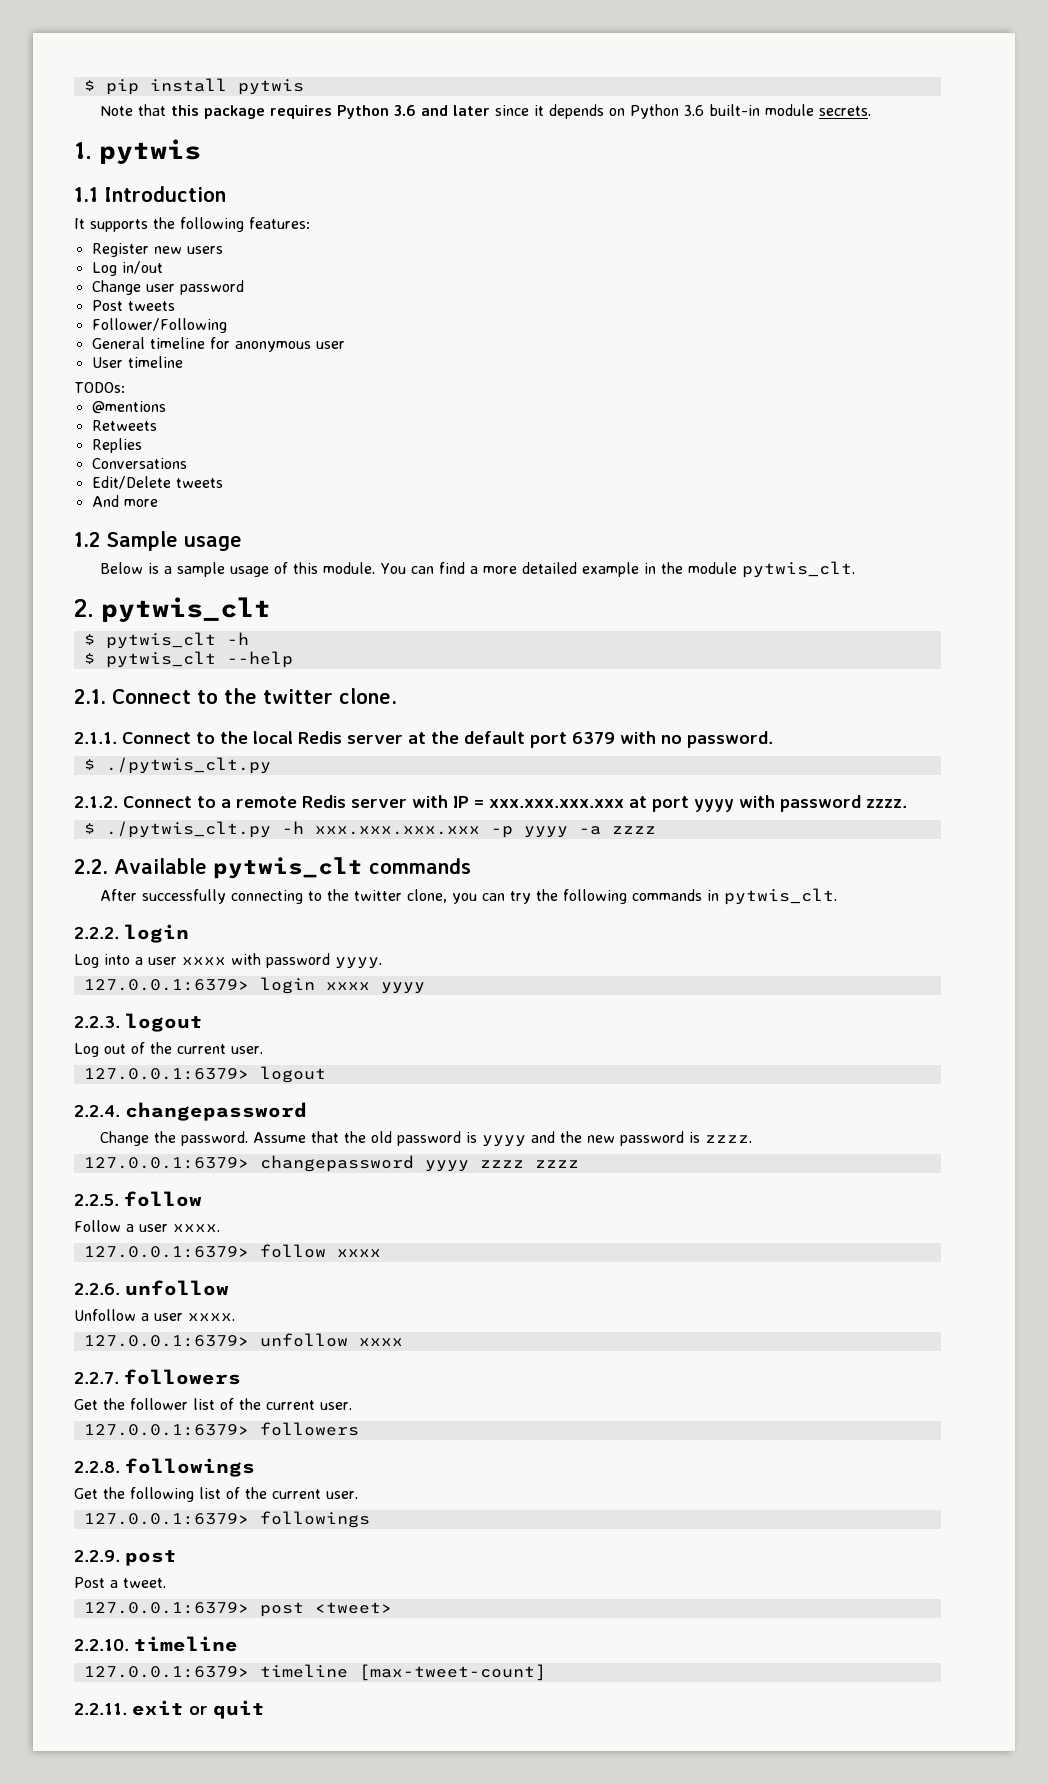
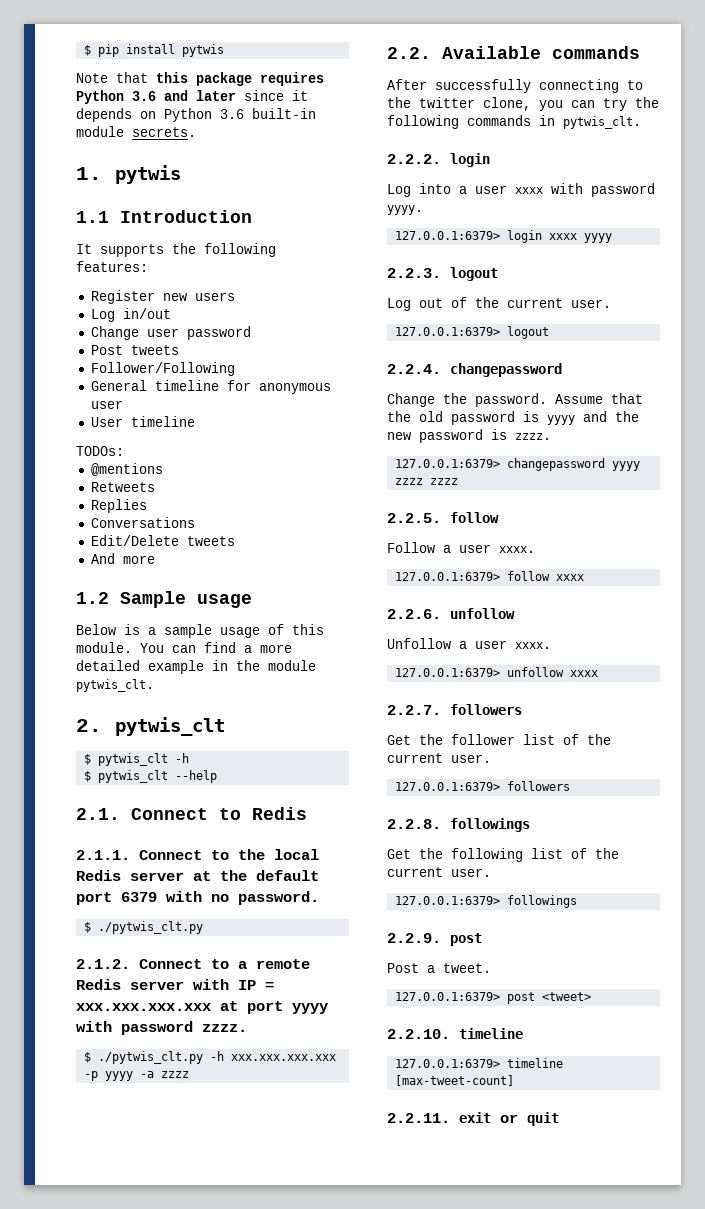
- 2.1. Connect to the twitter clone.
+ 2.1. Connect to Redis
- 2.2. Available pytwis_clt commands
+ 2.2. Available commands

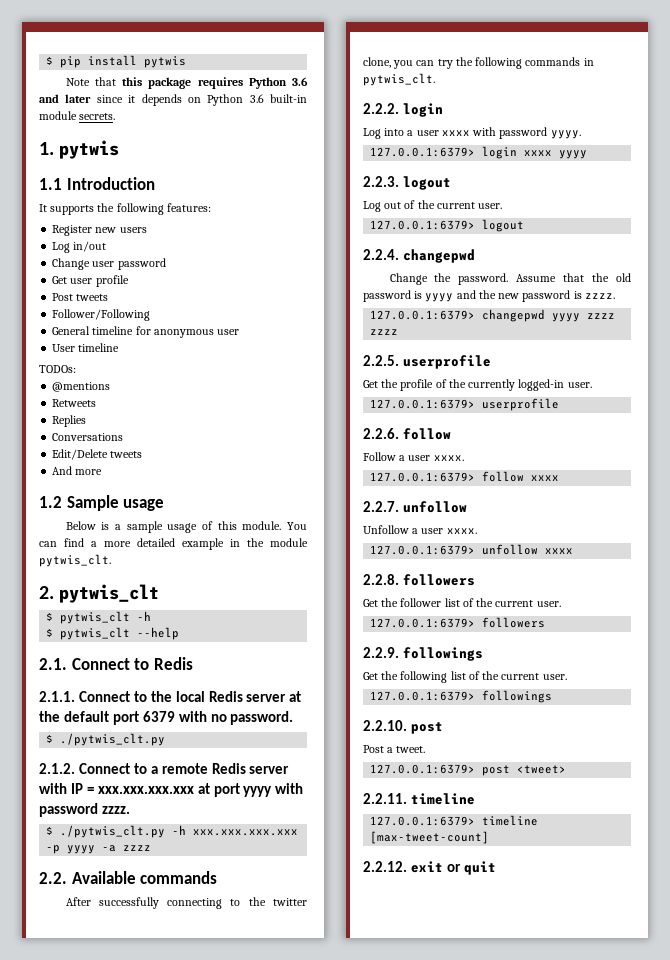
+ Get user profile
- 2.2.4. changepassword
+ 2.2.4. changepwd
- 127.0.0.1:6379> changepassword yyyy zzzz zzzz
+ 127.0.0.1:6379> changepwd yyyy zzzz zzzz
- 2.2.5. follow
+ 2.2.5. userprofile
+ Get the profile of the currently logged-in user.
+ 127.0.0.1:6379> userprofile
+ 2.2.6. follow
- 2.2.6. unfollow
+ 2.2.7. unfollow
- 2.2.7. followers
+ 2.2.8. followers
- 2.2.8. followings
+ 2.2.9. followings
- 2.2.9. post
+ 2.2.10. post
- 2.2.10. timeline
+ 2.2.11. timeline
- 2.2.11. exit or quit
+ 2.2.12. exit or quit

